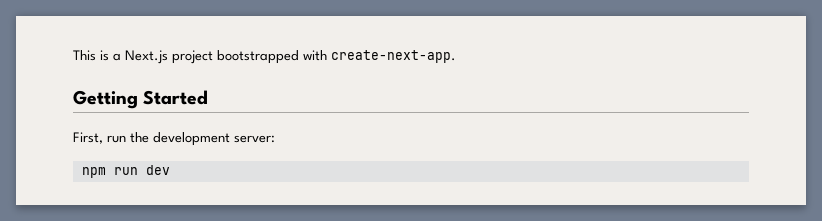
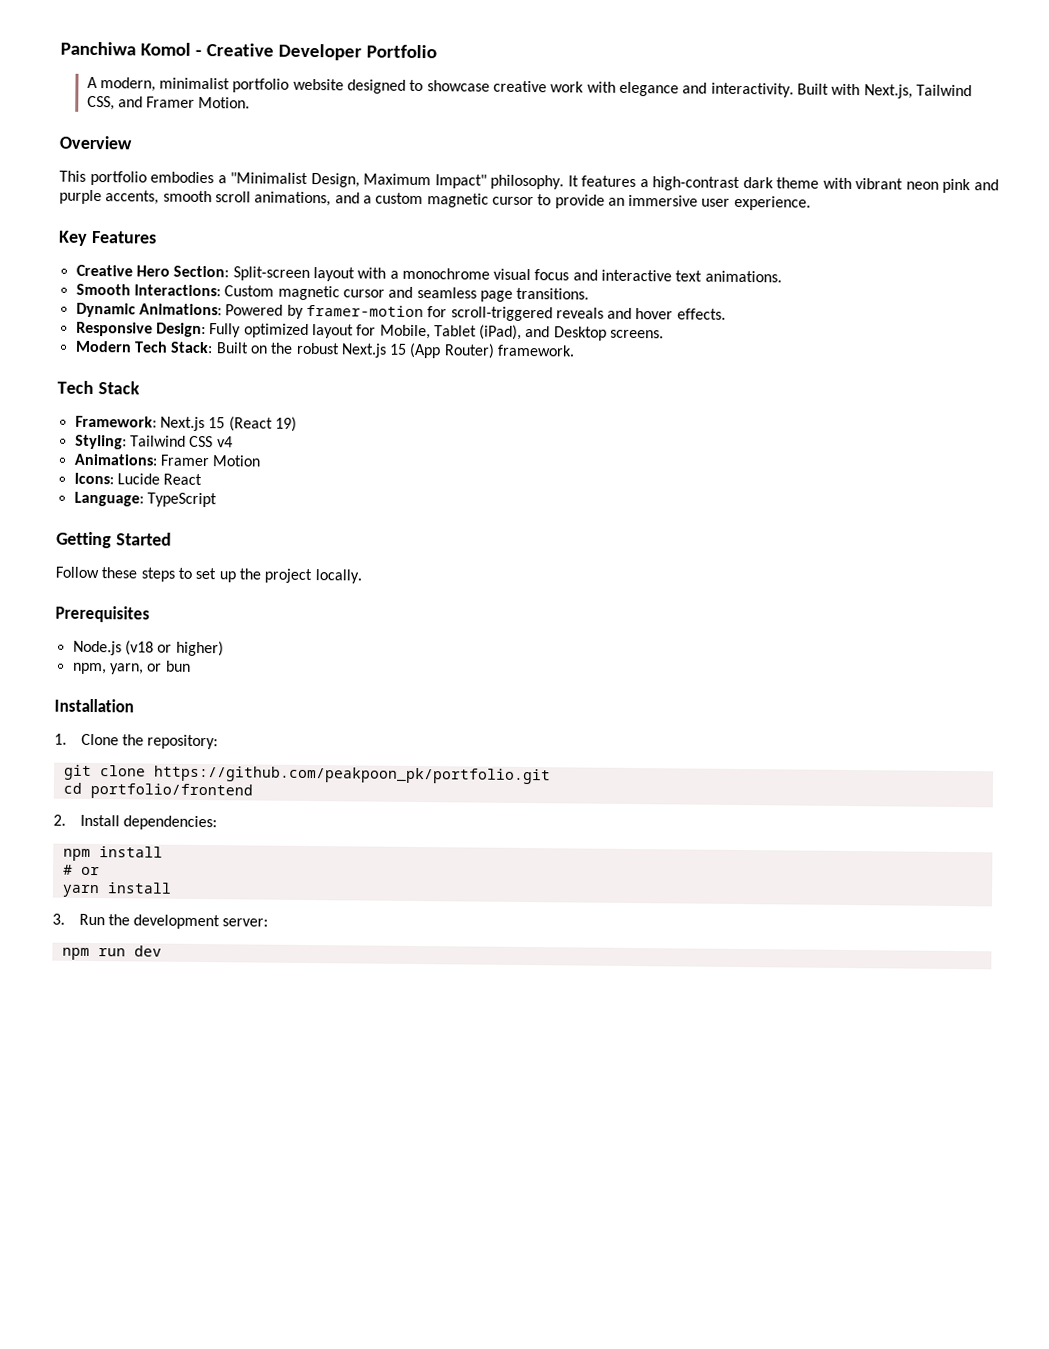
- This is a Next.js project bootstrapped with create-next-app.
+ Panchiwa Komol - Creative Developer Portfolio
+ A modern, minimalist portfolio website designed to showcase creative work with elegance and interactivity. Built with Next.js, Tailwind CSS, and Framer Motion.
+ Overview
+ This portfolio embodies a "Minimalist Design, Maximum Impact" philosophy. It features a high-contrast dark theme with vibrant neon pink and purple accents, smooth scroll animations, and a custom magnetic cursor to provide an immersive user experience.
+ Key Features
+ Creative Hero Section: Split-screen layout with a monochrome visual focus and interactive text animations.
+ Smooth Interactions: Custom magnetic cursor and seamless page transitions.
+ Dynamic Animations: Powered by framer-motion for scroll-triggered reveals and hover effects.
+ Responsive Design: Fully optimized layout for Mobile, Tablet (iPad), and Desktop screens.
+ Modern Tech Stack: Built on the robust Next.js 15 (App Router) framework.
+ Tech Stack
+ Framework: Next.js 15 (React 19)
+ Styling: Tailwind CSS v4
+ Animations: Framer Motion
+ Icons: Lucide React
+ Language: TypeScript
  Getting Started
- First, run the development server:
+ Follow these steps to set up the project locally.
+ Prerequisites
+ Node.js (v18 or higher)
+ npm, yarn, or bun
+ Installation
+ 1. Clone the repository:
+ git clone https://github.com/peakpoon_pk/portfolio.git
+ cd portfolio/frontend
+ 2. Install dependencies:
+ npm install
+ # or
+ yarn install
+ 3. Run the development server:

